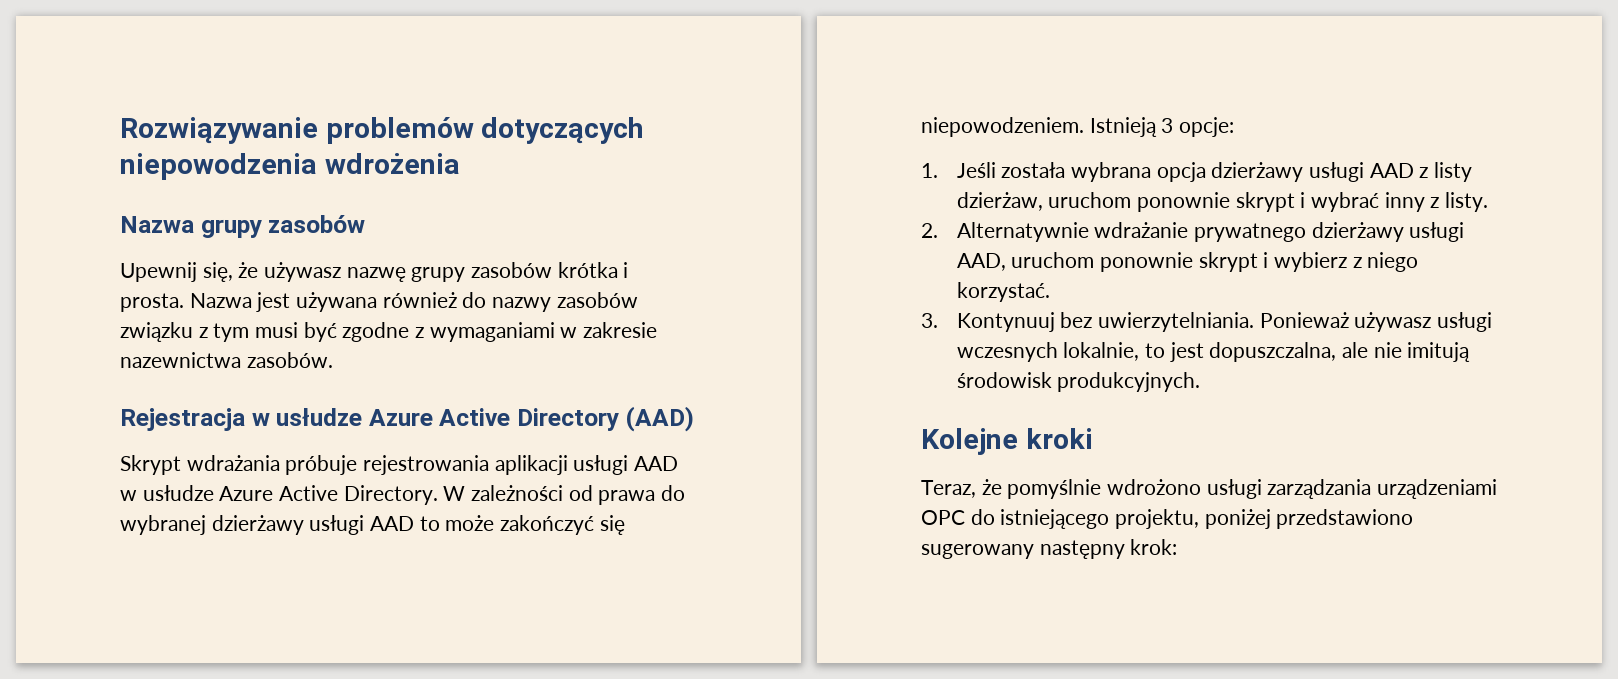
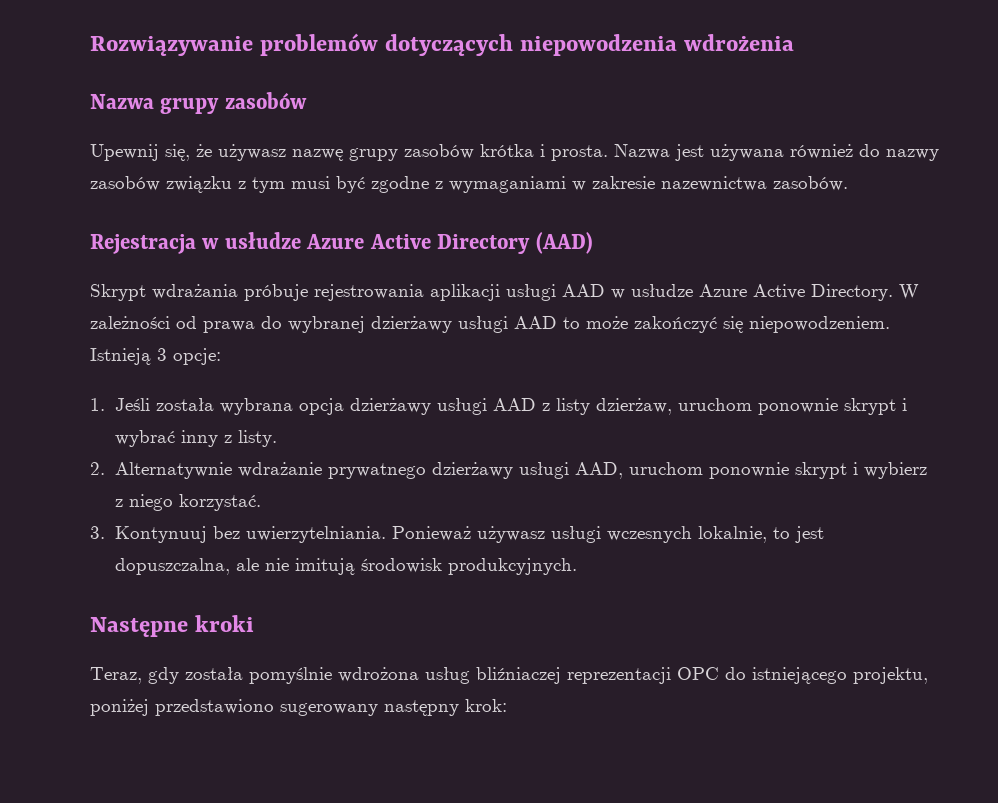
- Kolejne kroki
+ Następne kroki
- Teraz, że pomyślnie wdrożono usługi zarządzania urządzeniami OPC do istniejącego projektu, poniżej przedstawiono sugerowany następny krok:
+ Teraz, gdy została pomyślnie wdrożona usług bliźniaczej reprezentacji OPC do istniejącego projektu, poniżej przedstawiono sugerowany następny krok:

